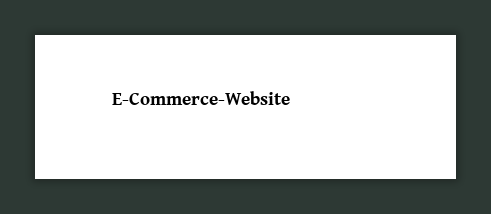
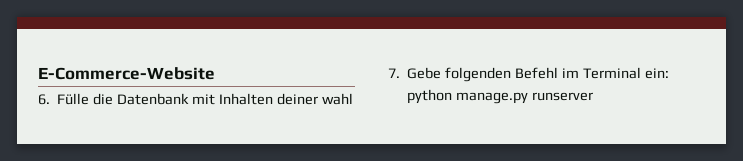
+ 6. Fülle die Datenbank mit Inhalten deiner wahl
+ 7. Gebe folgenden Befehl im Terminal ein: python manage.py runserver

